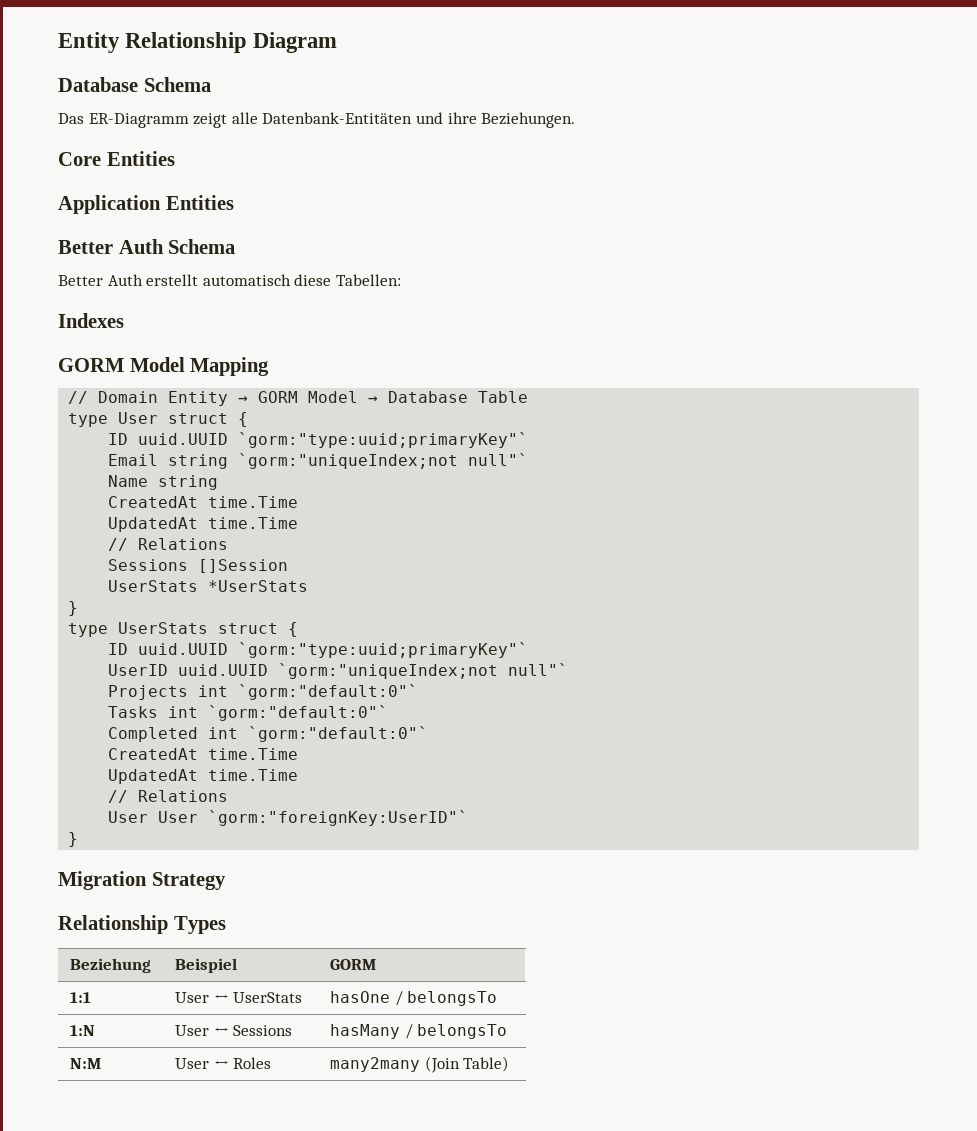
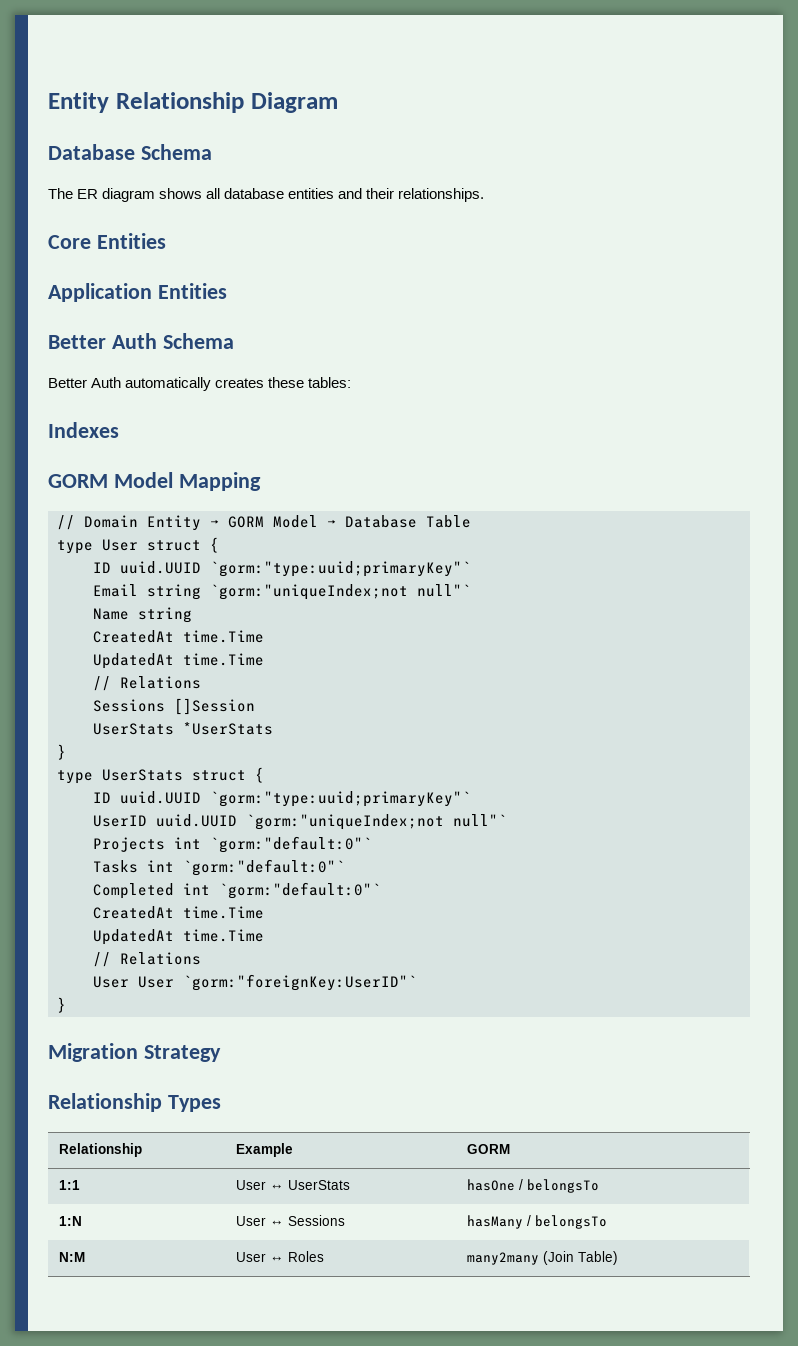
- Das ER-Diagramm zeigt alle Datenbank-Entitäten und ihre Beziehungen.
+ The ER diagram shows all database entities and their relationships.
- Better Auth erstellt automatisch diese Tabellen:
+ Better Auth automatically creates these tables:
- Beziehung | Beispiel | GORM
+ Relationship | Example | GORM

